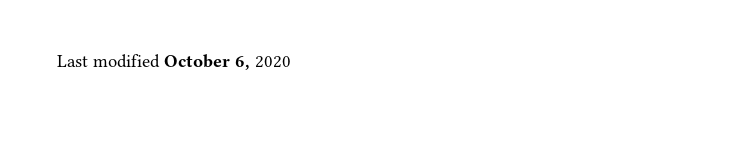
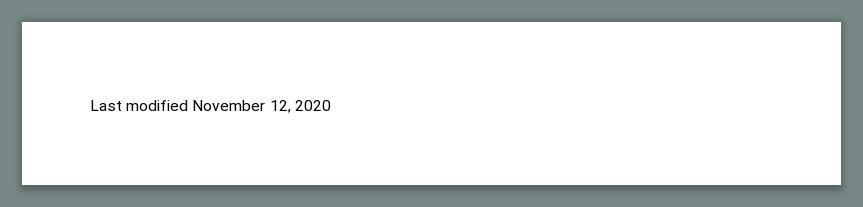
- Last modified October 6, 2020
+ Last modified November 12, 2020

